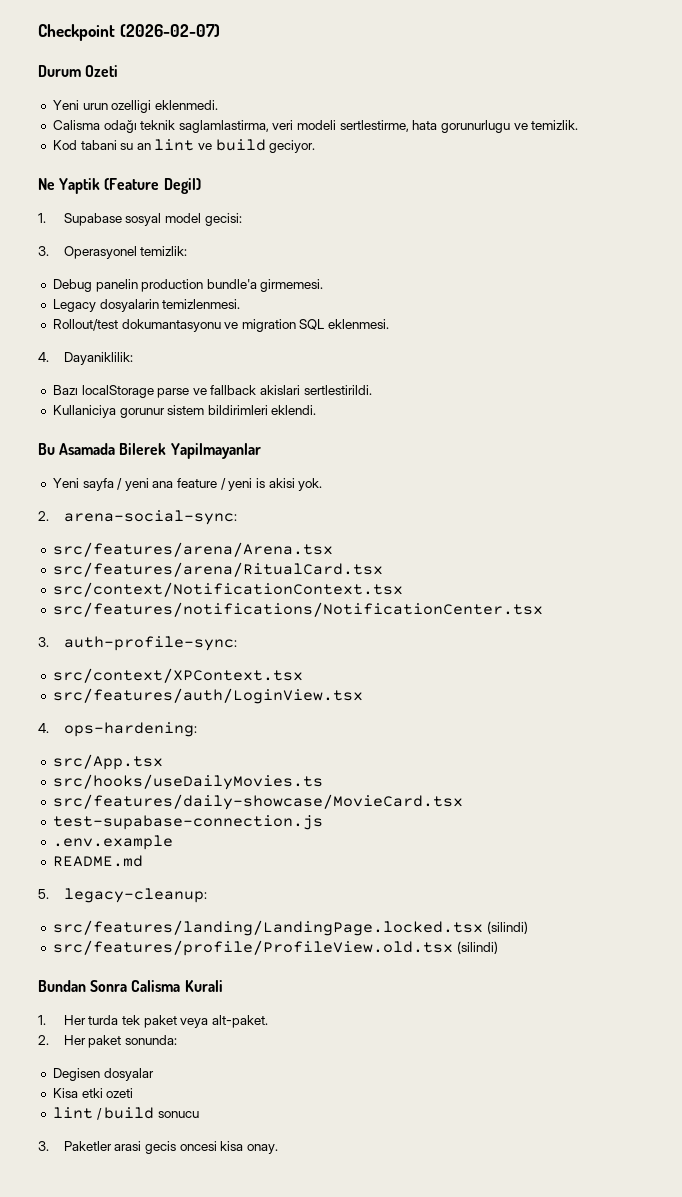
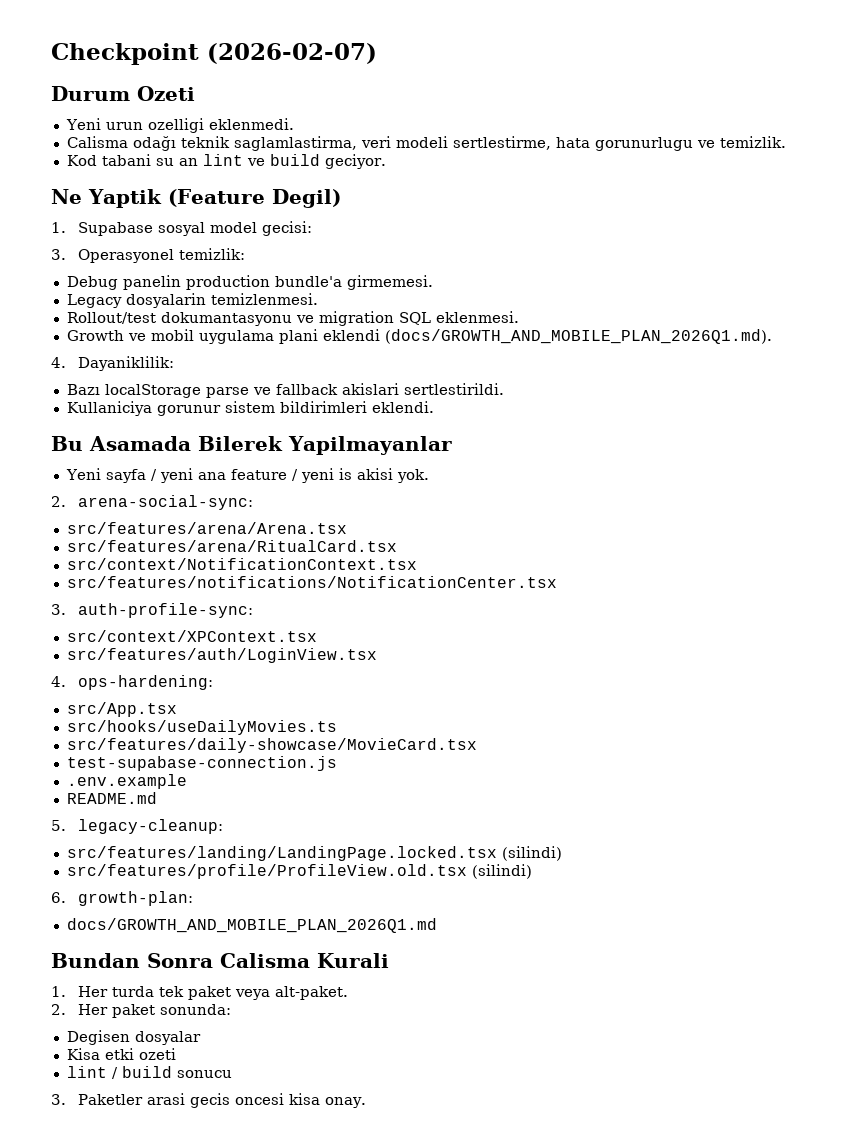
+ Growth ve mobil uygulama plani eklendi (docs/GROWTH_AND_MOBILE_PLAN_2026Q1.md).
+ 6. growth-plan:
+ docs/GROWTH_AND_MOBILE_PLAN_2026Q1.md

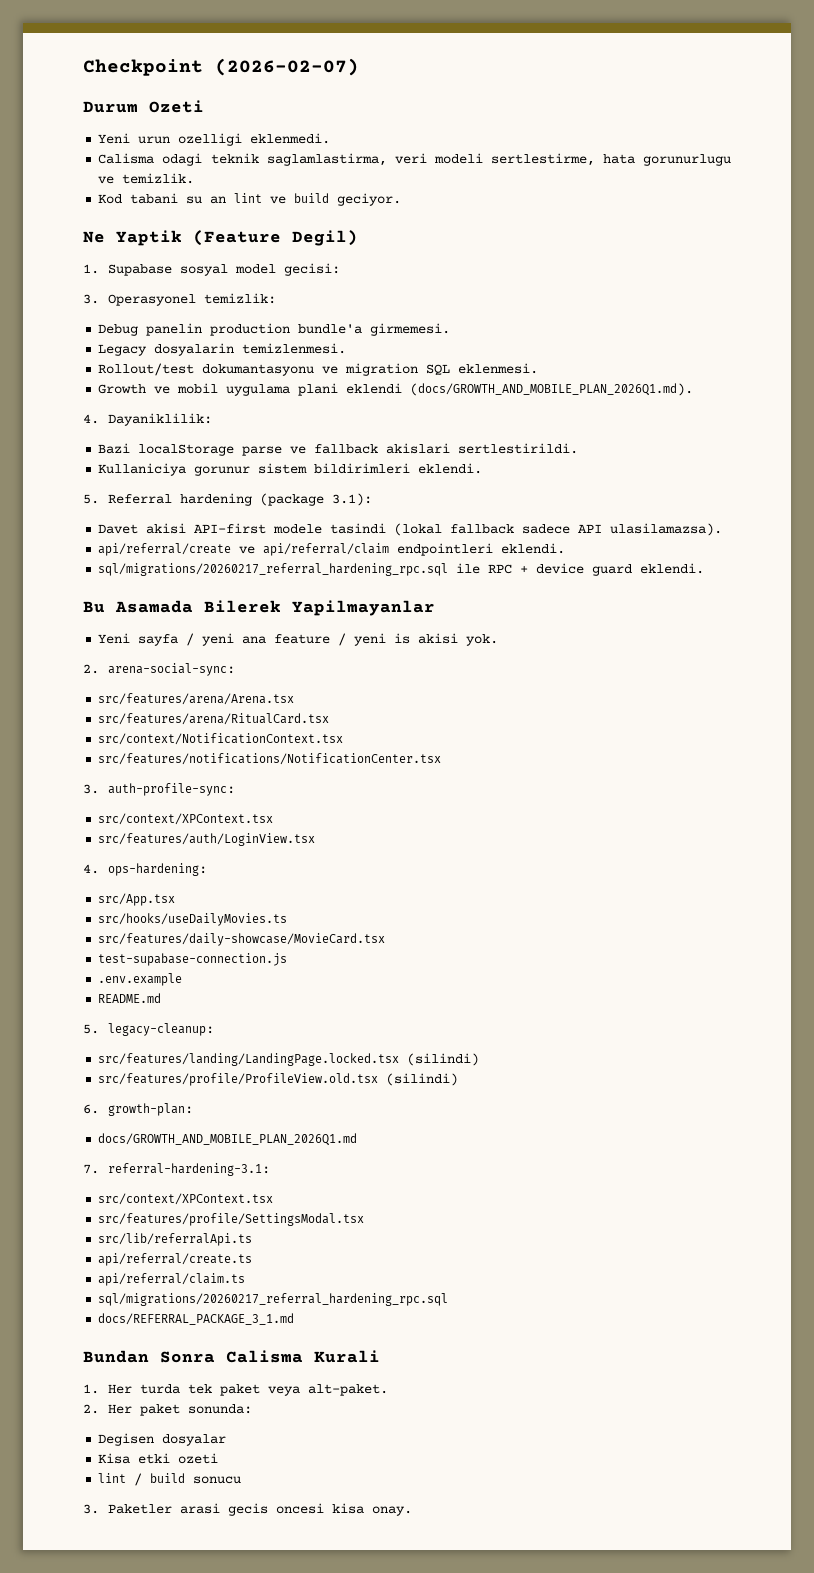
- Calisma odağı teknik saglamlastirma, veri modeli sertlestirme, hata gorunurlugu ve temizlik.
+ Calisma odagi teknik saglamlastirma, veri modeli sertlestirme, hata gorunurlugu ve temizlik.
- Bazı localStorage parse ve fallback akislari sertlestirildi.
+ Bazi localStorage parse ve fallback akislari sertlestirildi.
+ 5. Referral hardening (package 3.1):
+ Davet akisi API-first modele tasindi (lokal fallback sadece API ulasilamazsa).
+ api/referral/create ve api/referral/claim endpointleri eklendi.
+ sql/migrations/20260217_referral_hardening_rpc.sql ile RPC + device guard eklendi.
+ 7. referral-hardening-3.1:
+ src/context/XPContext.tsx
+ src/features/profile/SettingsModal.tsx
+ src/lib/referralApi.ts
+ api/referral/create.ts
+ api/referral/claim.ts
+ sql/migrations/20260217_referral_hardening_rpc.sql
+ docs/REFERRAL_PACKAGE_3_1.md

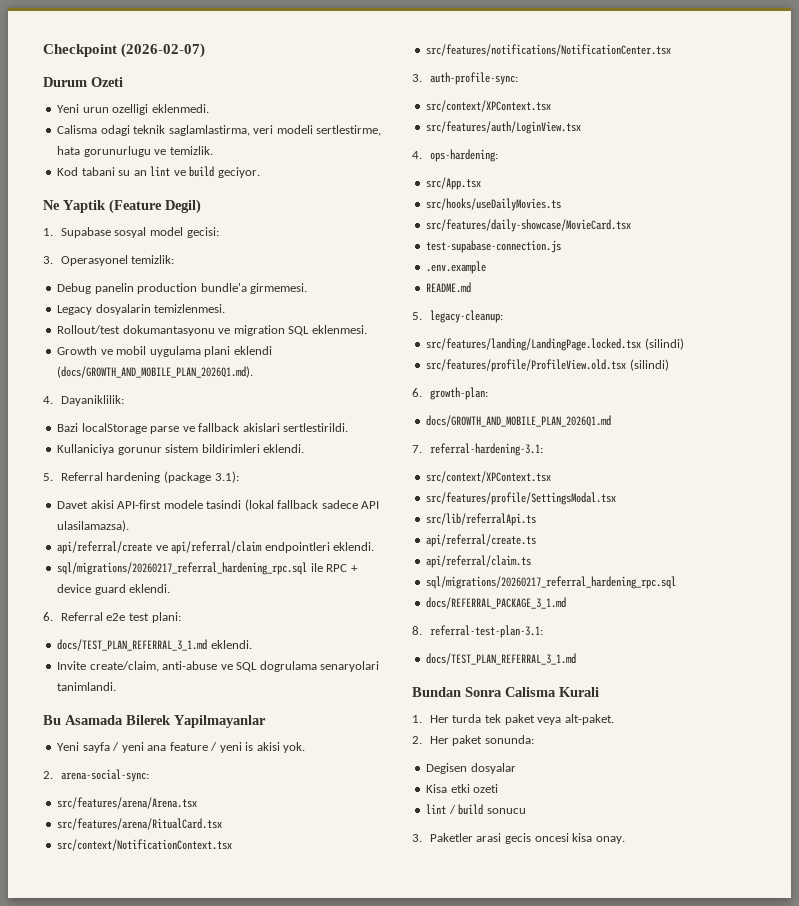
+ 6. Referral e2e test plani:
+ docs/TEST_PLAN_REFERRAL_3_1.md eklendi.
+ Invite create/claim, anti-abuse ve SQL dogrulama senaryolari tanimlandi.
+ 8. referral-test-plan-3.1:
+ docs/TEST_PLAN_REFERRAL_3_1.md

